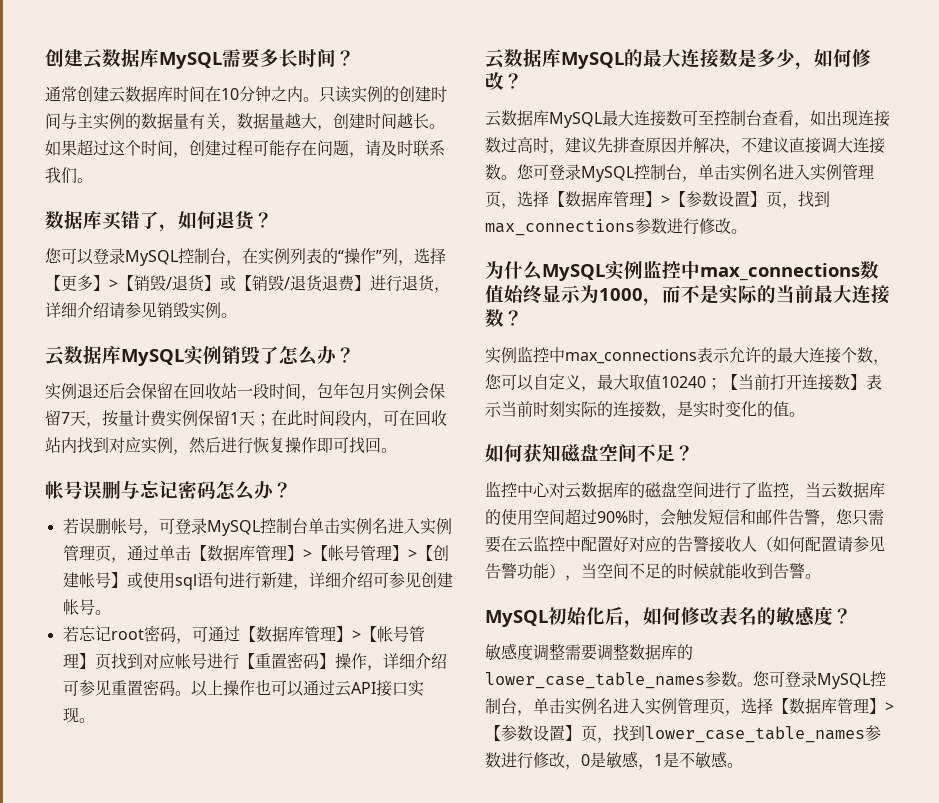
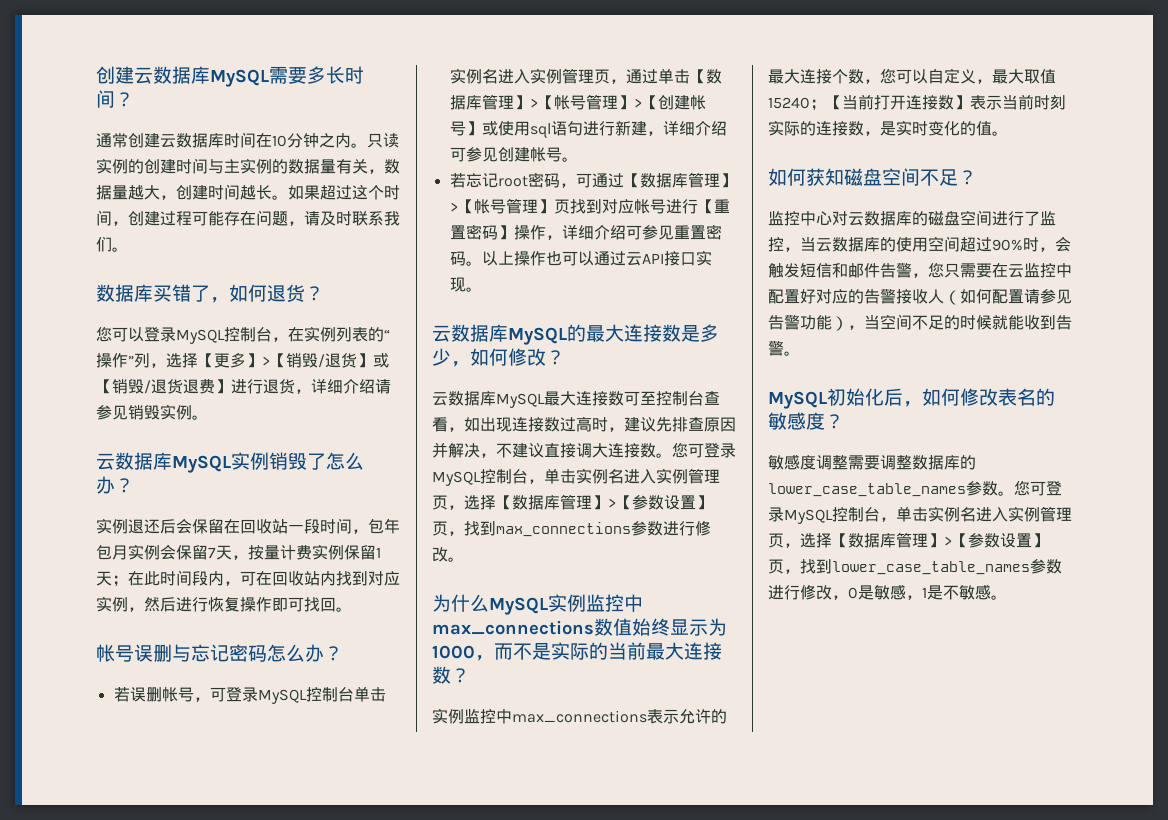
- 实例监控中max_connections表示允许的最大连接个数，您可以自定义，最大取值10240；【当前打开连接数】表示当前时刻实际的连接数，是实时变化的值。
+ 实例监控中max_connections表示允许的最大连接个数，您可以自定义，最大取值15240；【当前打开连接数】表示当前时刻实际的连接数，是实时变化的值。

